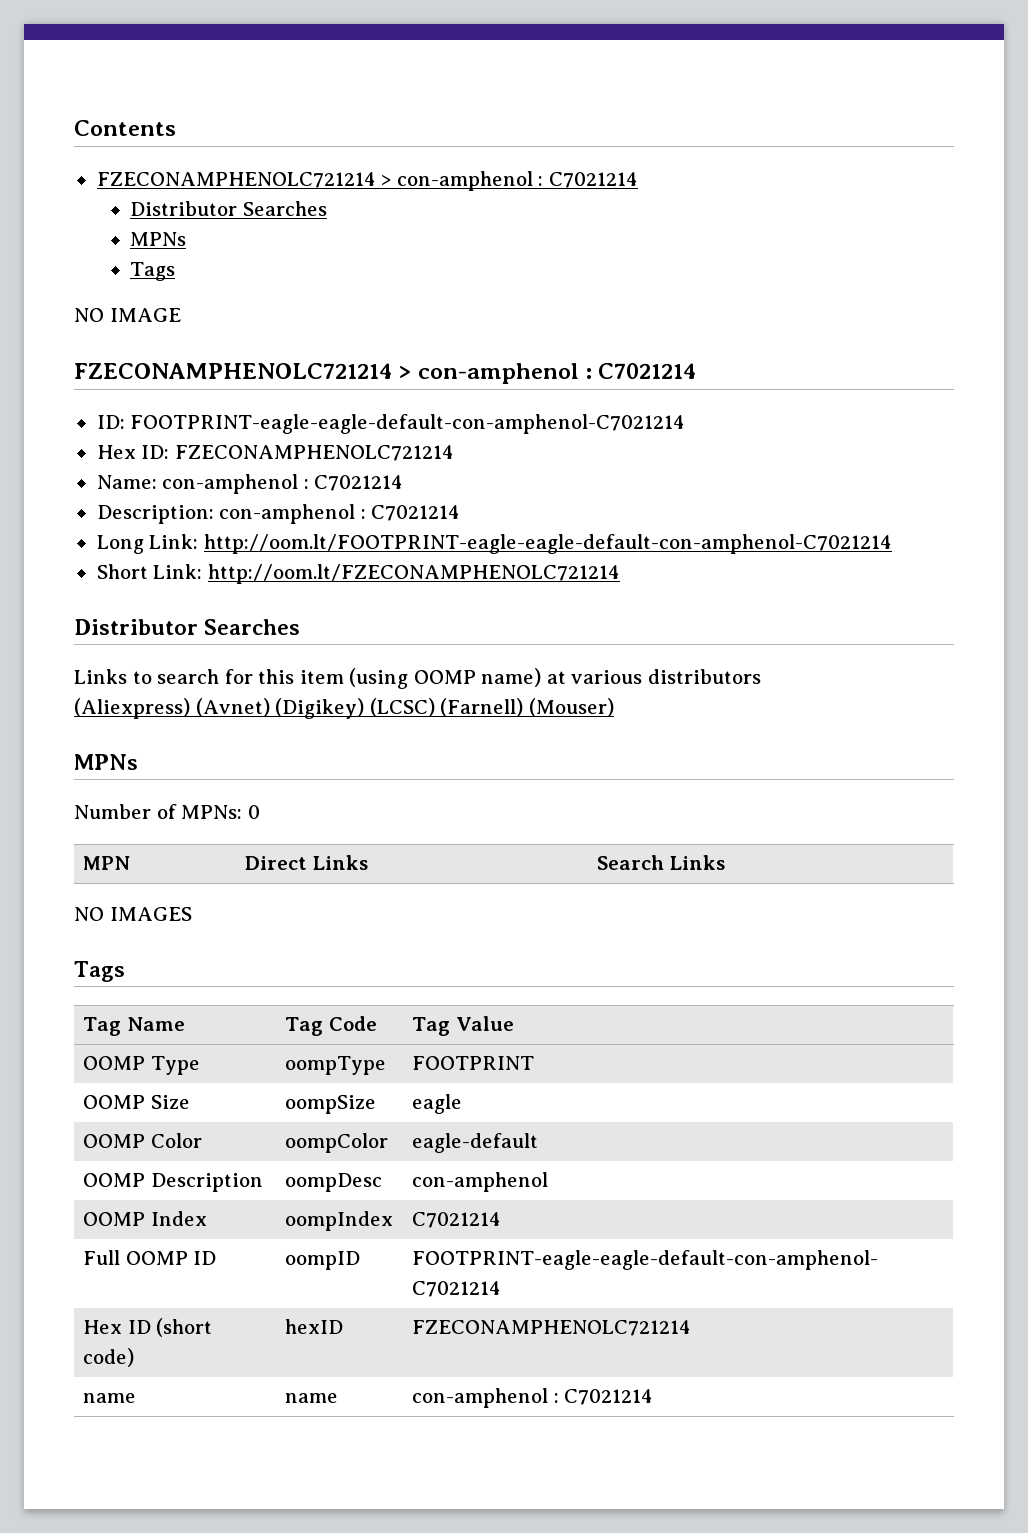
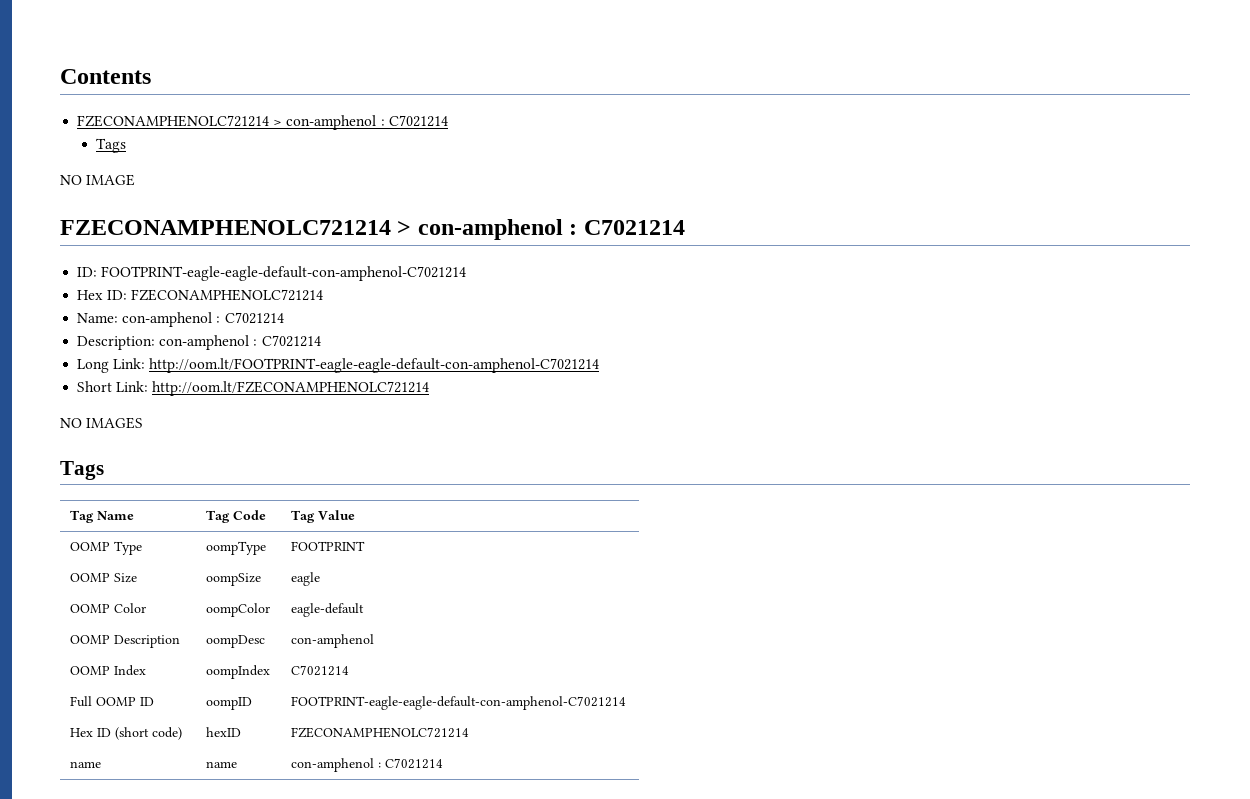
  Contents
  FZECONAMPHENOLC721214 > con-amphenol : C7021214
- Distributor Searches
- MPNs
  Short Link: http://oom.lt/FZECONAMPHENOLC721214
- Distributor Searches
- Links to search for this item (using OOMP name) at various distributors
- (Aliexpress) (Avnet) (Digikey) (LCSC) (Farnell) (Mouser)
- MPNs
- Number of MPNs: 0
- MPN | Direct Links | Search Links

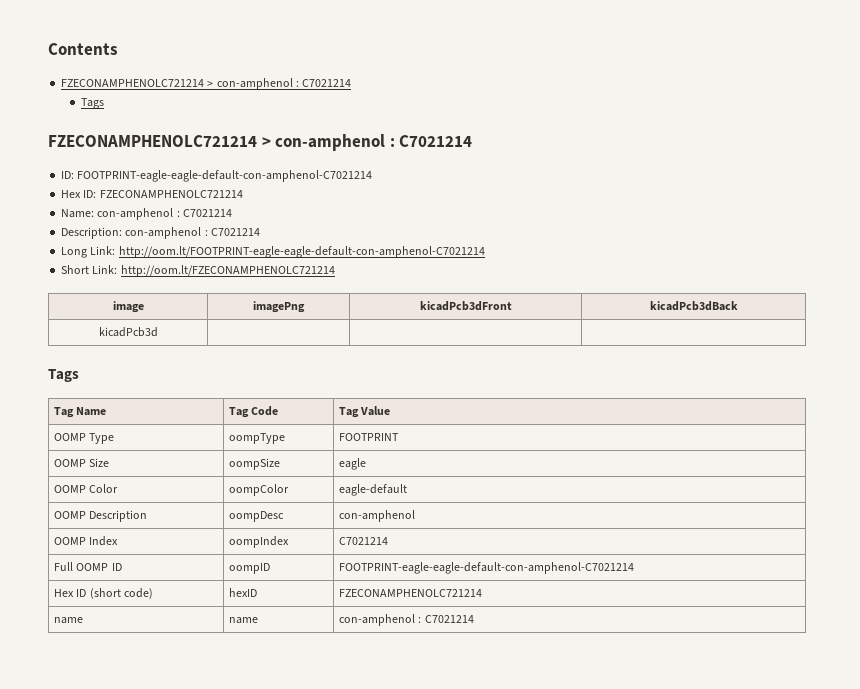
- NO IMAGE
- NO IMAGES
+ image | imagePng | kicadPcb3dFront | kicadPcb3dBack
+ kicadPcb3d | | |

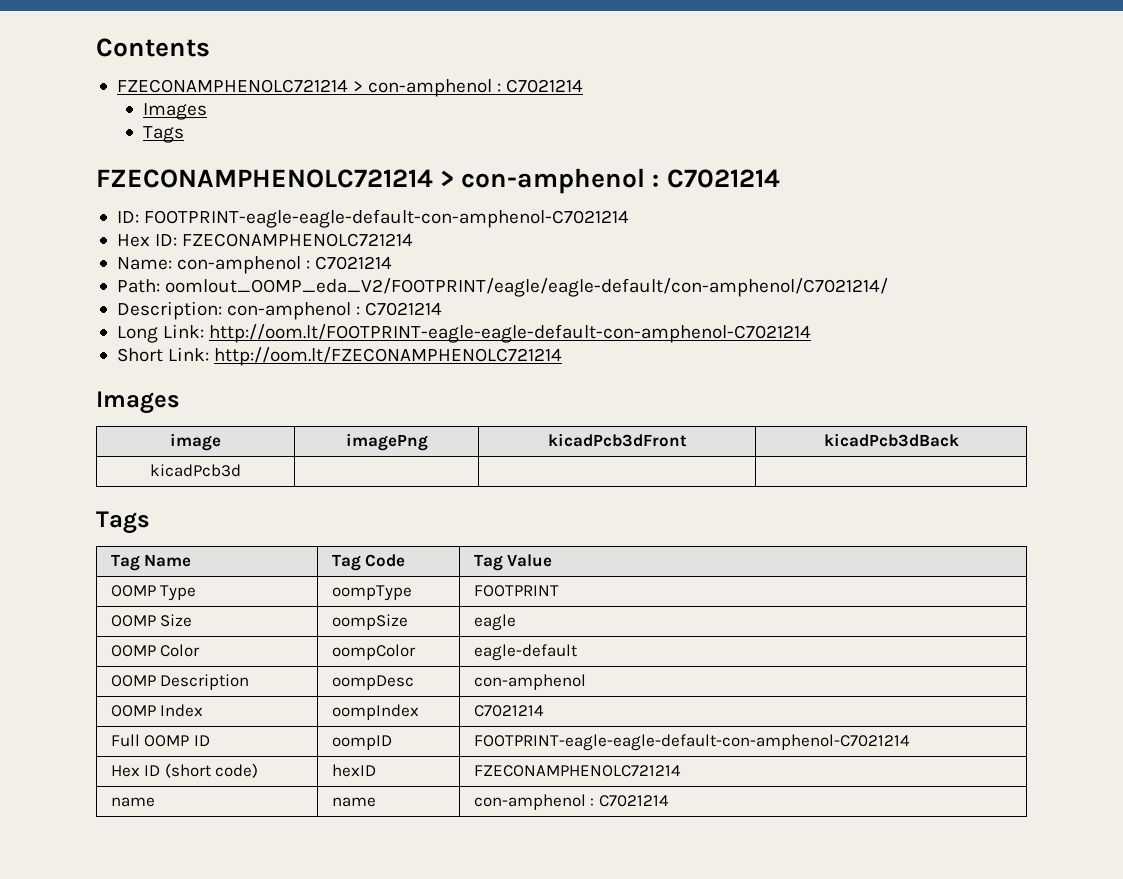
  Contents
  FZECONAMPHENOLC721214 > con-amphenol : C7021214
+ Images
+ Path: oomlout_OOMP_eda_V2/FOOTPRINT/eagle/eagle-default/con-amphenol/C7021214/
  Short Link: http://oom.lt/FZECONAMPHENOLC721214
+ Images

